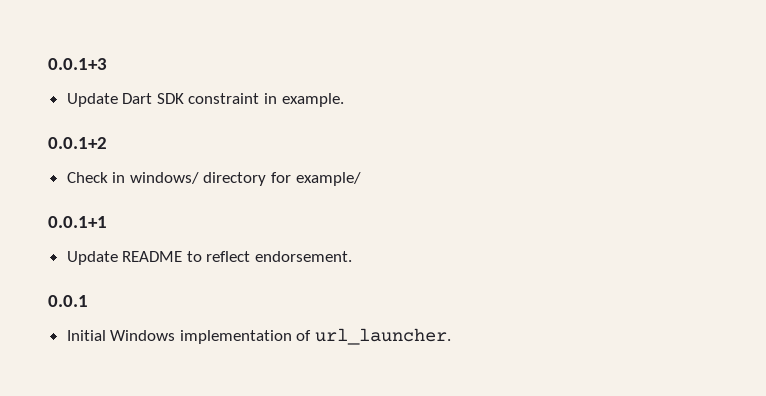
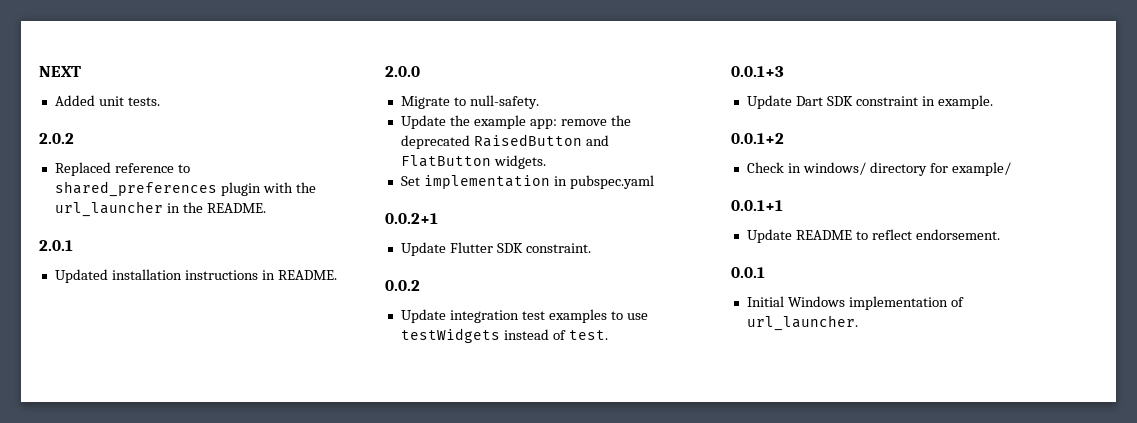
+ NEXT
+ Added unit tests.
+ 2.0.2
+ Replaced reference to shared_preferences plugin with the url_launcher in the README.
+ 2.0.1
+ Updated installation instructions in README.
+ 2.0.0
+ Migrate to null-safety.
+ Update the example app: remove the deprecated RaisedButton and FlatButton widgets.
+ Set implementation in pubspec.yaml
+ 0.0.2+1
+ Update Flutter SDK constraint.
+ 0.0.2
+ Update integration test examples to use testWidgets instead of test.

